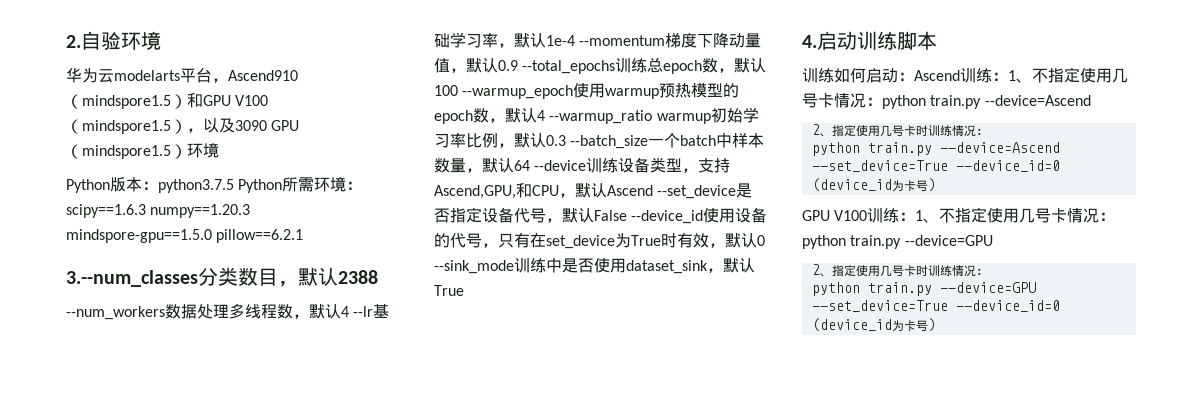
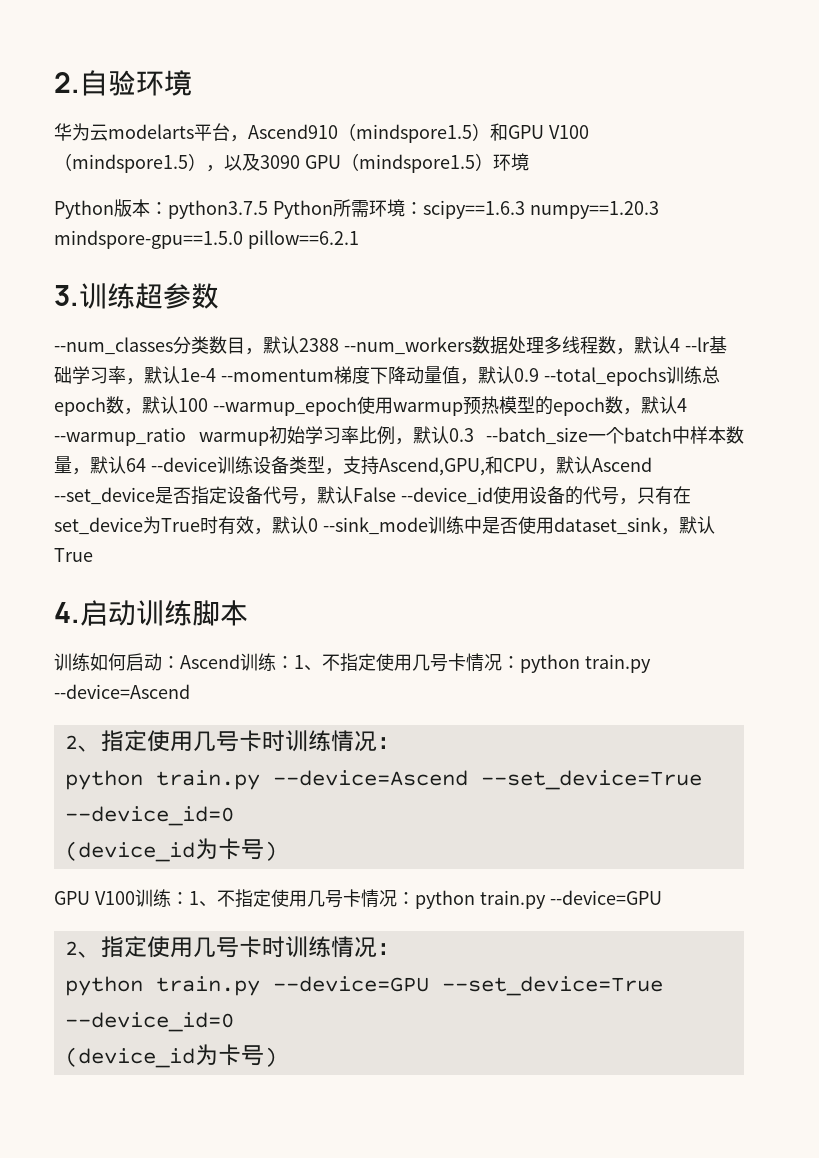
- 3.--num_classes分类数目，默认2388
- --num_workers数据处理多线程数，默认4 --lr基础学习率，默认1e-4 --momentum梯度下降动量值，默认0.9 --total_epochs训练总epoch数，默认100 --warmup_epoch使用warmup预热模型的epoch数，默认4 --warmup_ratio warmup初始学习率比例，默认0.3 --batch_size一个batch中样本数量，默认64 --device训练设备类型，支持Ascend,GPU,和CPU，默认Ascend --set_device是否指定设备代号，默认False --device_id使用设备的代号，只有在set_device为True时有效，默认0 --sink_mode训练中是否使用dataset_sink，默认True
+ 3.训练超参数
+ --num_classes分类数目，默认2388 --num_workers数据处理多线程数，默认4 --lr基础学习率，默认1e-4 --momentum梯度下降动量值，默认0.9 --total_epochs训练总epoch数，默认100 --warmup_epoch使用warmup预热模型的epoch数，默认4 --warmup_ratio warmup初始学习率比例，默认0.3 --batch_size一个batch中样本数量，默认64 --device训练设备类型，支持Ascend,GPU,和CPU，默认Ascend --set_device是否指定设备代号，默认False --device_id使用设备的代号，只有在set_device为True时有效，默认0 --sink_mode训练中是否使用dataset_sink，默认True

